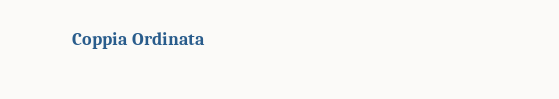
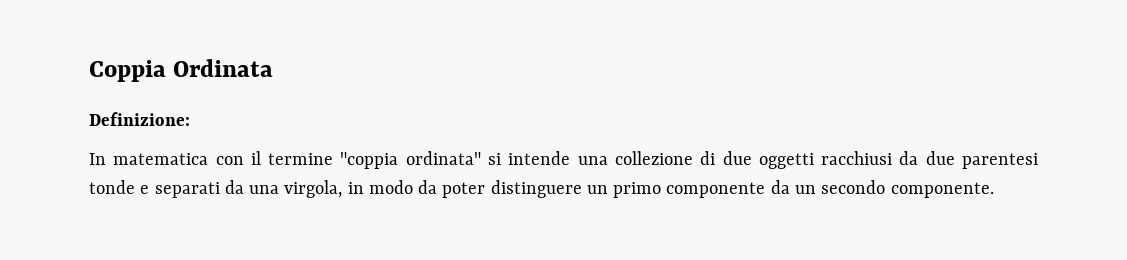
+ Definizione:
+ In matematica con il termine "coppia ordinata" si intende una collezione di due oggetti racchiusi da due parentesi tonde e separati da una virgola, in modo da poter distinguere un primo componente da un secondo componente.

